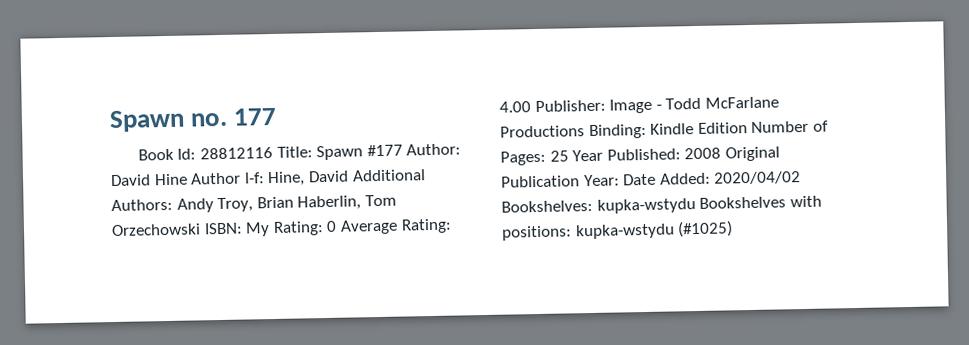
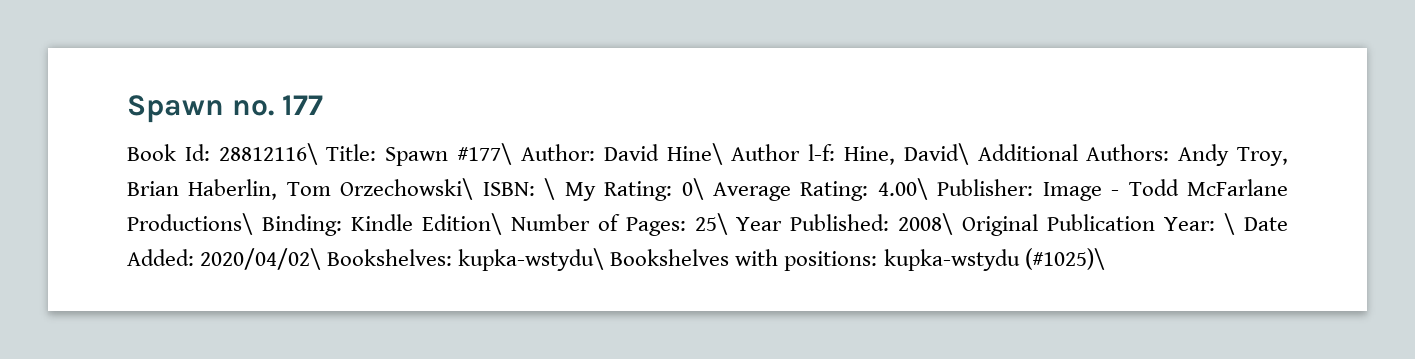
- Book Id: 28812116 Title: Spawn #177 Author: David Hine Author l-f: Hine, David Additional Authors: Andy Troy, Brian Haberlin, Tom Orzechowski ISBN: My Rating: 0 Average Rating: 4.00 Publisher: Image - Todd McFarlane Productions Binding: Kindle Edition Number of Pages: 25 Year Published: 2008 Original Publication Year: Date Added: 2020/04/02 Bookshelves: kupka-wstydu Bookshelves with positions: kupka-wstydu (#1025)
+ Book Id: 28812116\ Title: Spawn #177\ Author: David Hine\ Author l-f: Hine, David\ Additional Authors: Andy Troy, Brian Haberlin, Tom Orzechowski\ ISBN: \ My Rating: 0\ Average Rating: 4.00\ Publisher: Image - Todd McFarlane Productions\ Binding: Kindle Edition\ Number of Pages: 25\ Year Published: 2008\ Original Publication Year: \ Date Added: 2020/04/02\ Bookshelves: kupka-wstydu\ Bookshelves with positions: kupka-wstydu (#1025)\

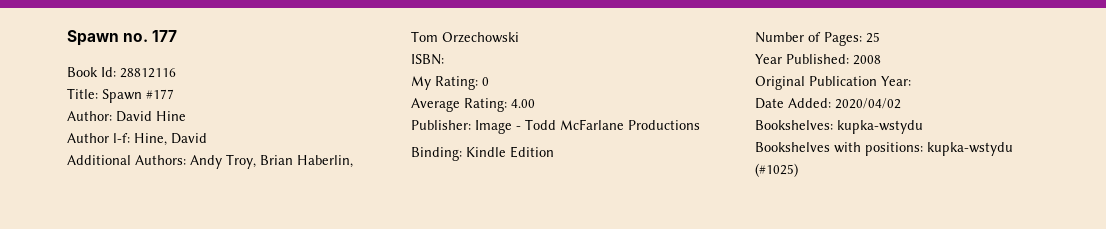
- Book Id: 28812116\ Title: Spawn #177\ Author: David Hine\ Author l-f: Hine, David\ Additional Authors: Andy Troy, Brian Haberlin, Tom Orzechowski\ ISBN: \ My Rating: 0\ Average Rating: 4.00\ Publisher: Image - Todd McFarlane Productions\ Binding: Kindle Edition\ Number of Pages: 25\ Year Published: 2008\ Original Publication Year: \ Date Added: 2020/04/02\ Bookshelves: kupka-wstydu\ Bookshelves with positions: kupka-wstydu (#1025)\
+ Book Id: 28812116
+ Title: Spawn #177
+ Author: David Hine
+ Author l-f: Hine, David
+ Additional Authors: Andy Troy, Brian Haberlin, Tom Orzechowski
+ ISBN:
+ My Rating: 0
+ Average Rating: 4.00
+ Publisher: Image - Todd McFarlane Productions
+ Binding: Kindle Edition
+ Number of Pages: 25
+ Year Published: 2008
+ Original Publication Year:
+ Date Added: 2020/04/02
+ Bookshelves: kupka-wstydu
+ Bookshelves with positions: kupka-wstydu (#1025)

